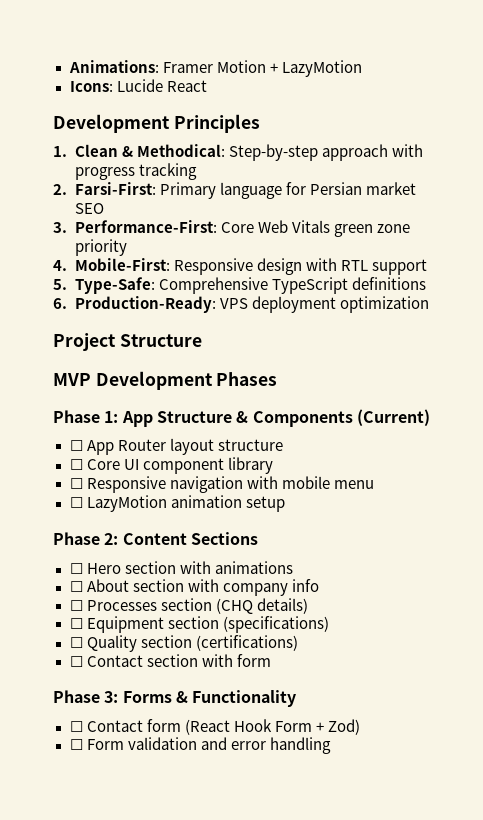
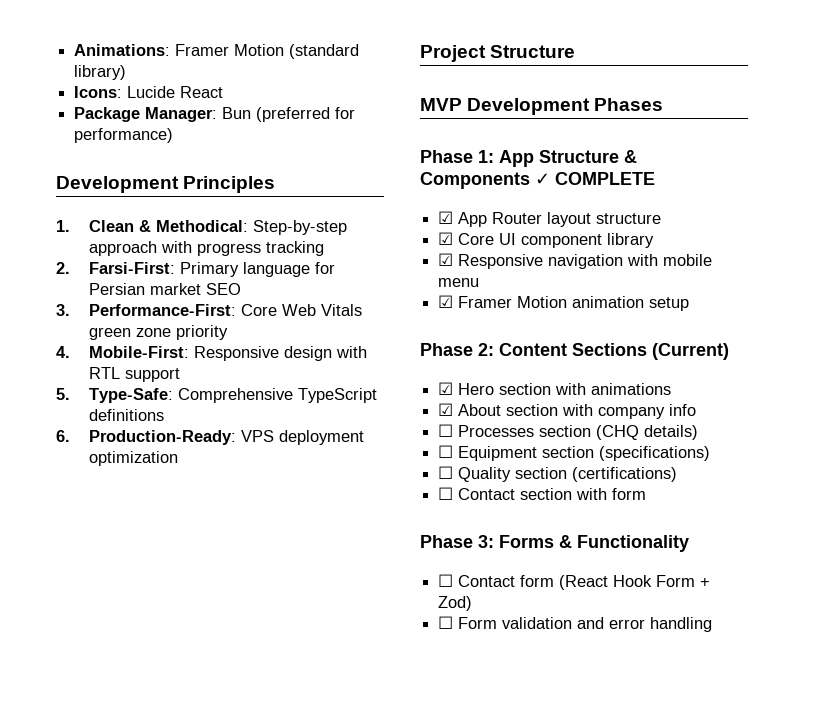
- Animations: Framer Motion + LazyMotion
+ Animations: Framer Motion (standard library)
+ Package Manager: Bun (preferred for performance)
- Phase 1: App Structure & Components (Current)
- ☐ App Router layout structure
+ Phase 1: App Structure & Components ✓ COMPLETE
+ ☑ App Router layout structure
- ☐ Core UI component library
+ ☑ Core UI component library
- ☐ Responsive navigation with mobile menu
+ ☑ Responsive navigation with mobile menu
- ☐ LazyMotion animation setup
+ ☑ Framer Motion animation setup
- Phase 2: Content Sections
- ☐ Hero section with animations
+ Phase 2: Content Sections (Current)
+ ☑ Hero section with animations
- ☐ About section with company info
+ ☑ About section with company info

